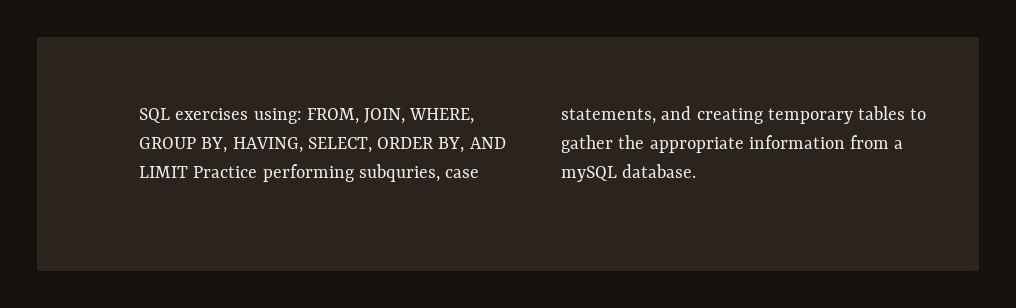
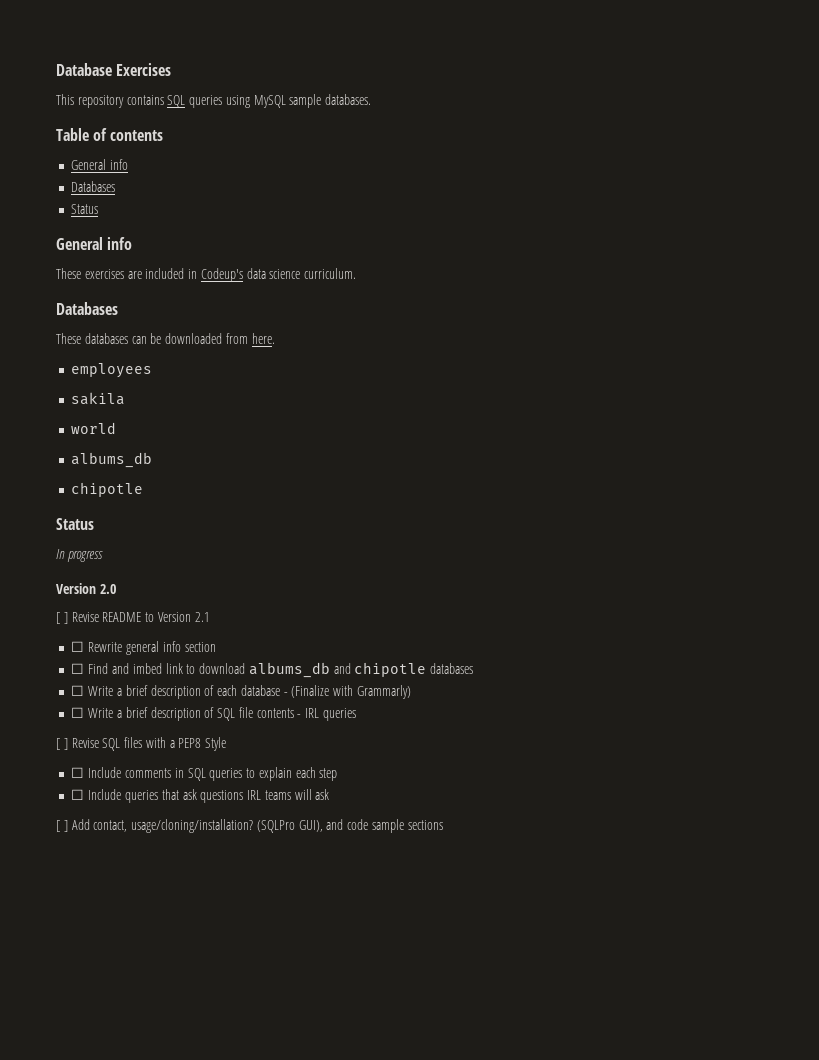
- SQL exercises using: FROM, JOIN, WHERE, GROUP BY, HAVING, SELECT, ORDER BY, AND LIMIT Practice performing subquries, case statements, and creating temporary tables to gather the appropriate information from a mySQL database.
+ Database Exercises
+ This repository contains SQL queries using MySQL sample databases.
+ Table of contents
+ General info
+ Databases
+ Status
+ General info
+ These exercises are included in Codeup's data science curriculum.
+ Databases
+ These databases can be downloaded from here.
+ employees
+ sakila
+ world
+ albums_db
+ chipotle
+ Status
+ In progress
+ Version 2.0
+ [ ] Revise README to Version 2.1
+ ☐ Rewrite general info section
+ ☐ Find and imbed link to download albums_db and chipotle databases
+ ☐ Write a brief description of each database - (Finalize with Grammarly)
+ ☐ Write a brief description of SQL file contents - IRL queries
+ [ ] Revise SQL files with a PEP8 Style
+ ☐ Include comments in SQL queries to explain each step
+ ☐ Include queries that ask questions IRL teams will ask
+ [ ] Add contact, usage/cloning/installation? (SQLPro GUI), and code sample sections

